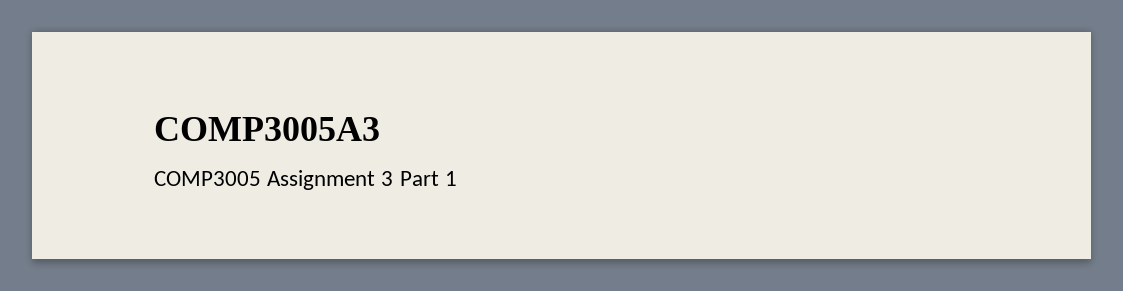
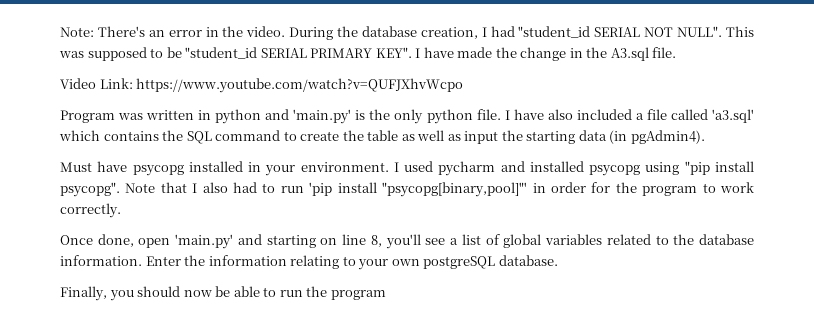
- COMP3005A3
- COMP3005 Assignment 3 Part 1
+ Note: There's an error in the video. During the database creation, I had "student_id SERIAL NOT NULL". This was supposed to be "student_id SERIAL PRIMARY KEY". I have made the change in the A3.sql file.
+ Video Link: https://www.youtube.com/watch?v=QUFJXhvWcpo
+ Program was written in python and 'main.py' is the only python file. I have also included a file called 'a3.sql' which contains the SQL command to create the table as well as input the starting data (in pgAdmin4).
+ Must have psycopg installed in your environment. I used pycharm and installed psycopg using "pip install psycopg". Note that I also had to run 'pip install "psycopg[binary,pool]"' in order for the program to work correctly.
+ Once done, open 'main.py' and starting on line 8, you'll see a list of global variables related to the database information. Enter the information relating to your own postgreSQL database.
+ Finally, you should now be able to run the program

